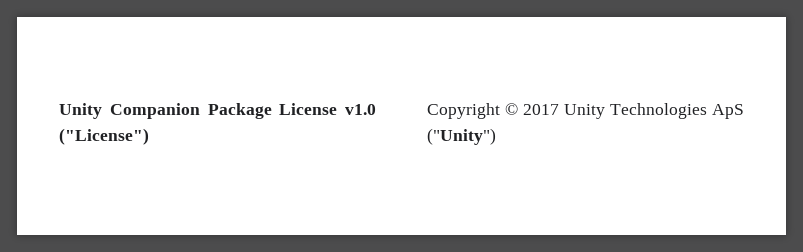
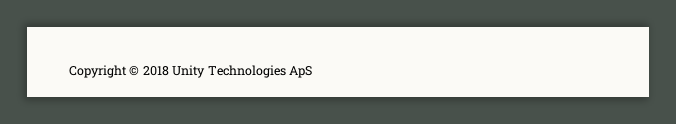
- Unity Companion Package License v1.0 ("License")
- Copyright © 2017 Unity Technologies ApS ("Unity")
+ Copyright © 2018 Unity Technologies ApS

